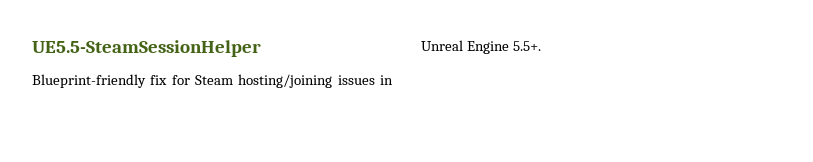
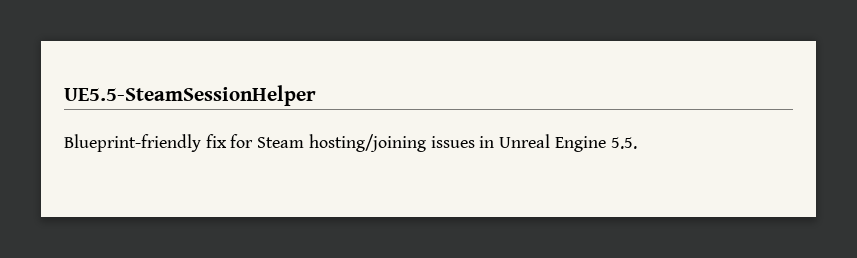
- Blueprint-friendly fix for Steam hosting/joining issues in Unreal Engine 5.5+.
+ Blueprint-friendly fix for Steam hosting/joining issues in Unreal Engine 5.5.

